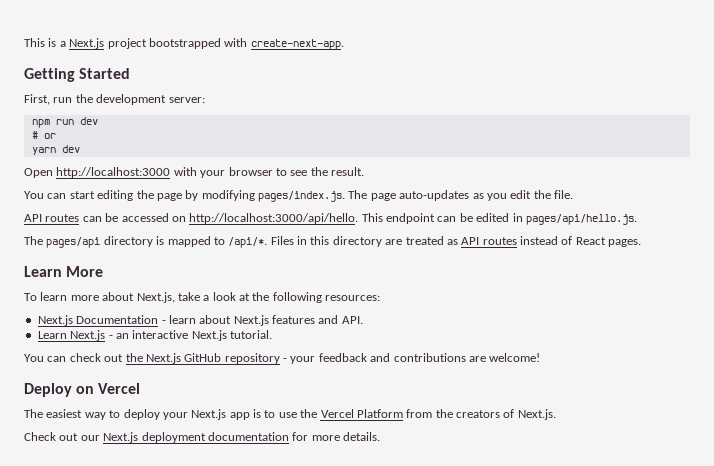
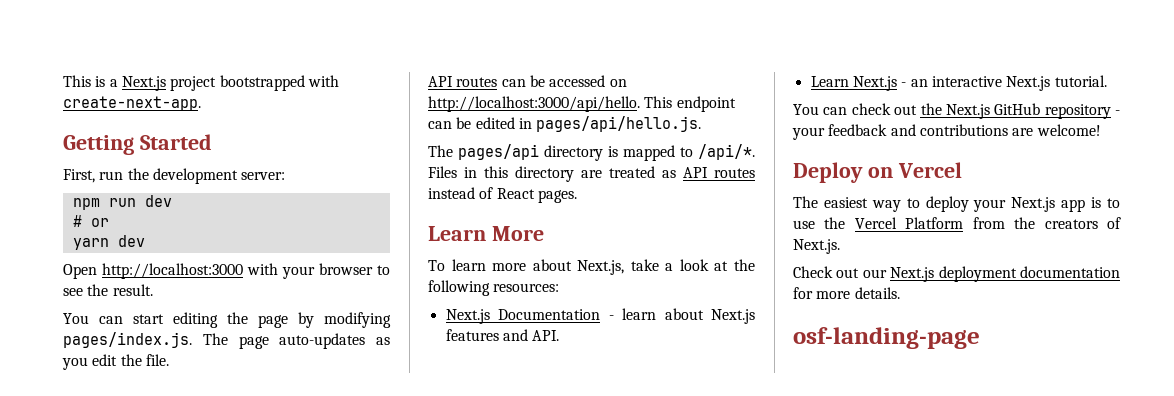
+ osf-landing-page

